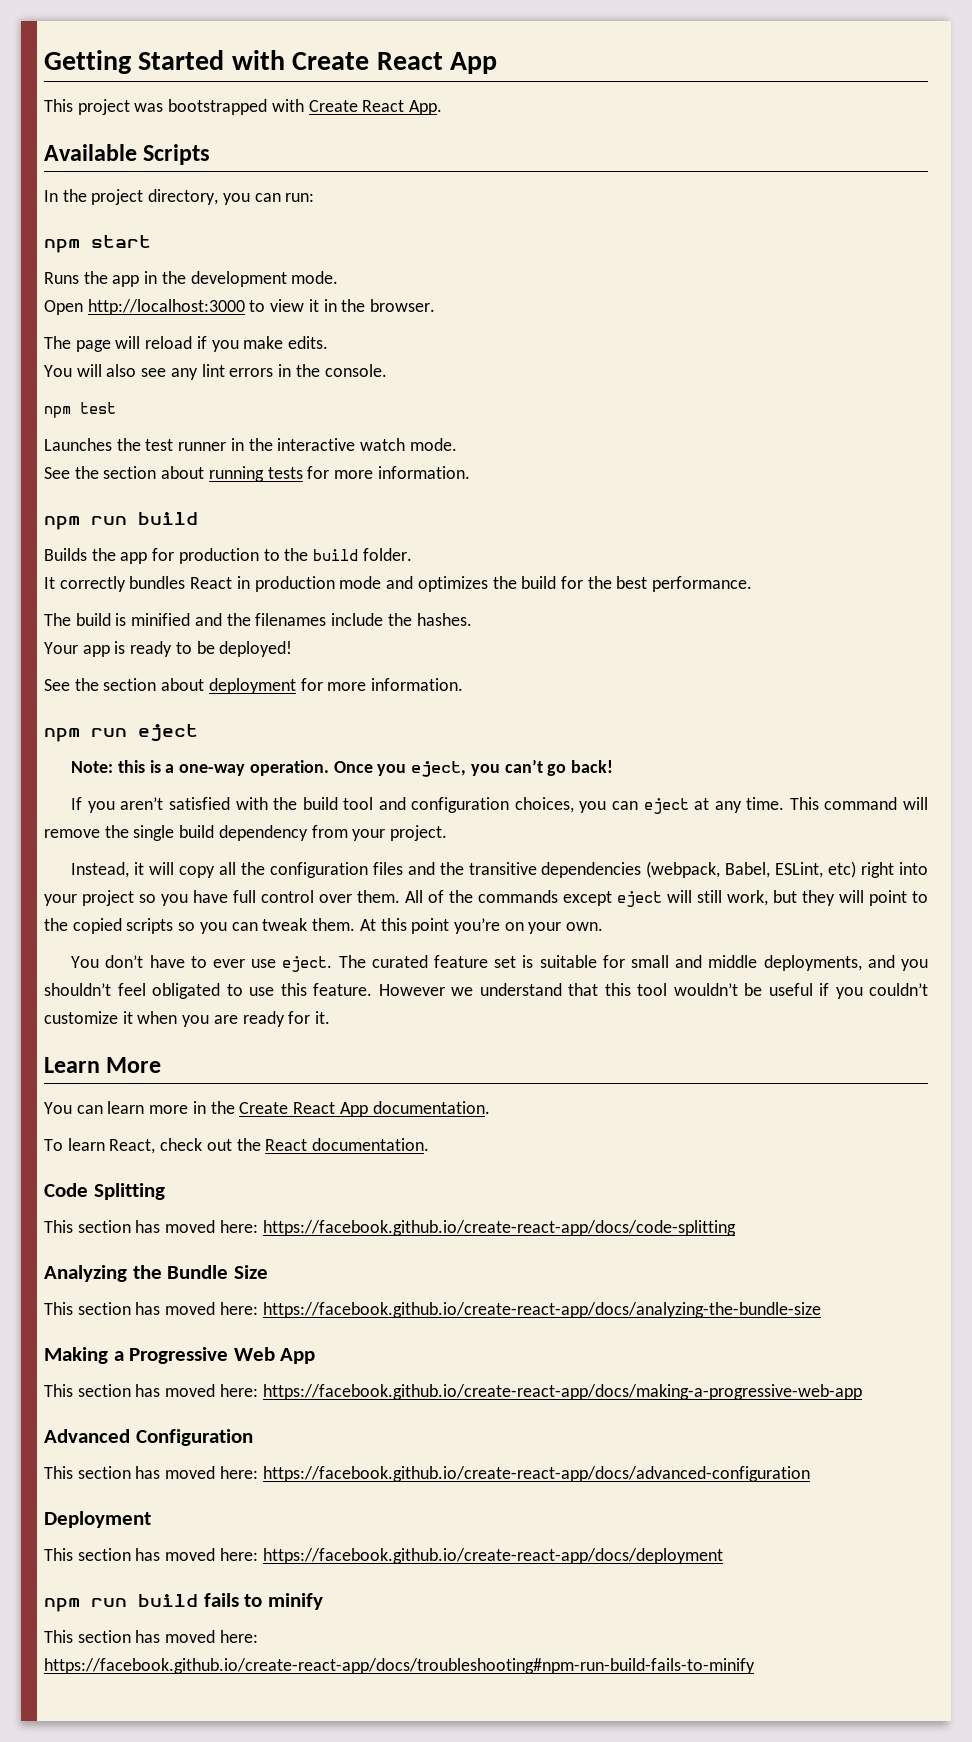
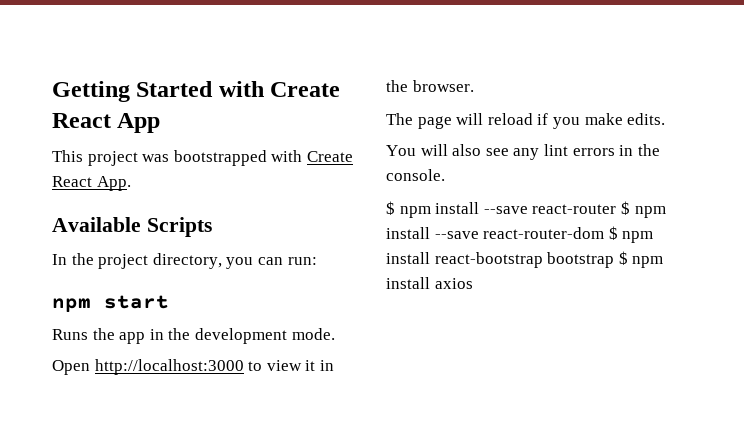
- npm test
- Launches the test runner in the interactive watch mode.
- See the section about running tests for more information.
- npm run build
- Builds the app for production to the build folder.
- It correctly bundles React in production mode and optimizes the build for the best performance.
- The build is minified and the filenames include the hashes.
- Your app is ready to be deployed!
- See the section about deployment for more information.
- npm run eject
- Note: this is a one-way operation. Once you eject, you can’t go back!
- If you aren’t satisfied with the build tool and configuration choices, you can eject at any time. This command will remove the single build dependency from your project.
- Instead, it will copy all the configuration files and the transitive dependencies (webpack, Babel, ESLint, etc) right into your project so you have full control over them. All of the commands except eject will still work, but they will point to the copied scripts so you can tweak them. At this point you’re on your own.
- You don’t have to ever use eject. The curated feature set is suitable for small and middle deployments, and you shouldn’t feel obligated to use this feature. However we understand that this tool wouldn’t be useful if you couldn’t customize it when you are ready for it.
- Learn More
- You can learn more in the Create React App documentation.
- To learn React, check out the React documentation.
- Code Splitting
- This section has moved here: https://facebook.github.io/create-react-app/docs/code-splitting
- Analyzing the Bundle Size
- This section has moved here: https://facebook.github.io/create-react-app/docs/analyzing-the-bundle-size
- Making a Progressive Web App
- This section has moved here: https://facebook.github.io/create-react-app/docs/making-a-progressive-web-app
- Advanced Configuration
- This section has moved here: https://facebook.github.io/create-react-app/docs/advanced-configuration
- Deployment
- This section has moved here: https://facebook.github.io/create-react-app/docs/deployment
- npm run build fails to minify
- This section has moved here: https://facebook.github.io/create-react-app/docs/troubleshooting#npm-run-build-fails-to-minify
+ $ npm install --save react-router $ npm install --save react-router-dom $ npm install react-bootstrap bootstrap $ npm install axios

